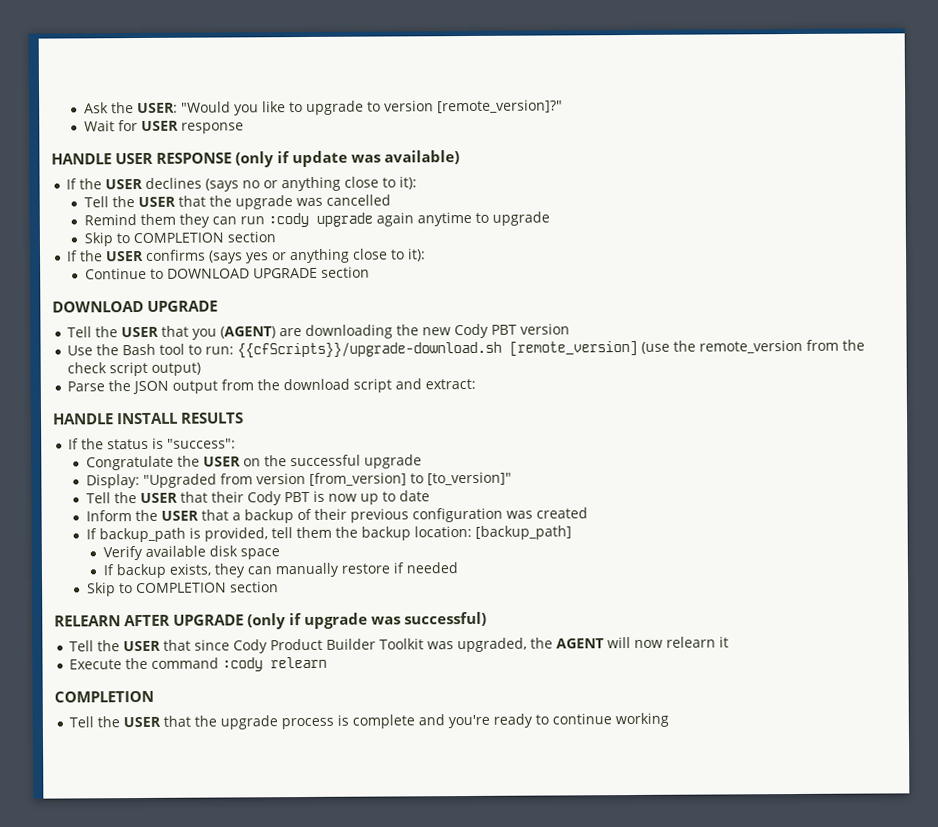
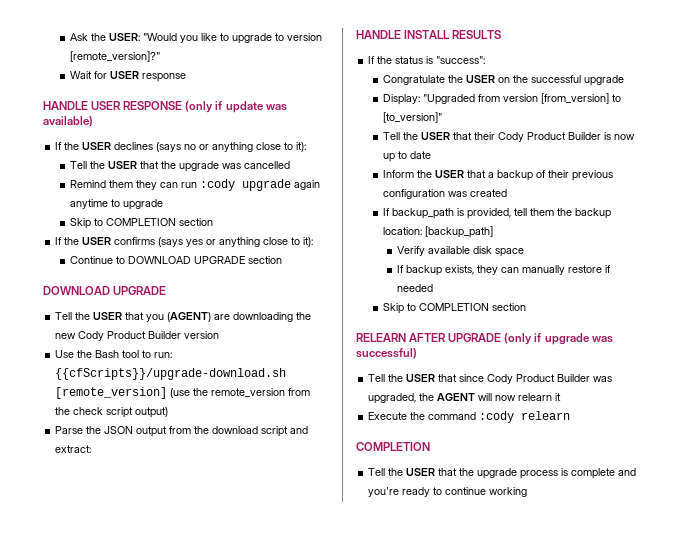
- Tell the USER that you (AGENT) are downloading the new Cody PBT version
+ Tell the USER that you (AGENT) are downloading the new Cody Product Builder version
- Tell the USER that their Cody PBT is now up to date
+ Tell the USER that their Cody Product Builder is now up to date
- Tell the USER that since Cody Product Builder Toolkit was upgraded, the AGENT will now relearn it
+ Tell the USER that since Cody Product Builder was upgraded, the AGENT will now relearn it

